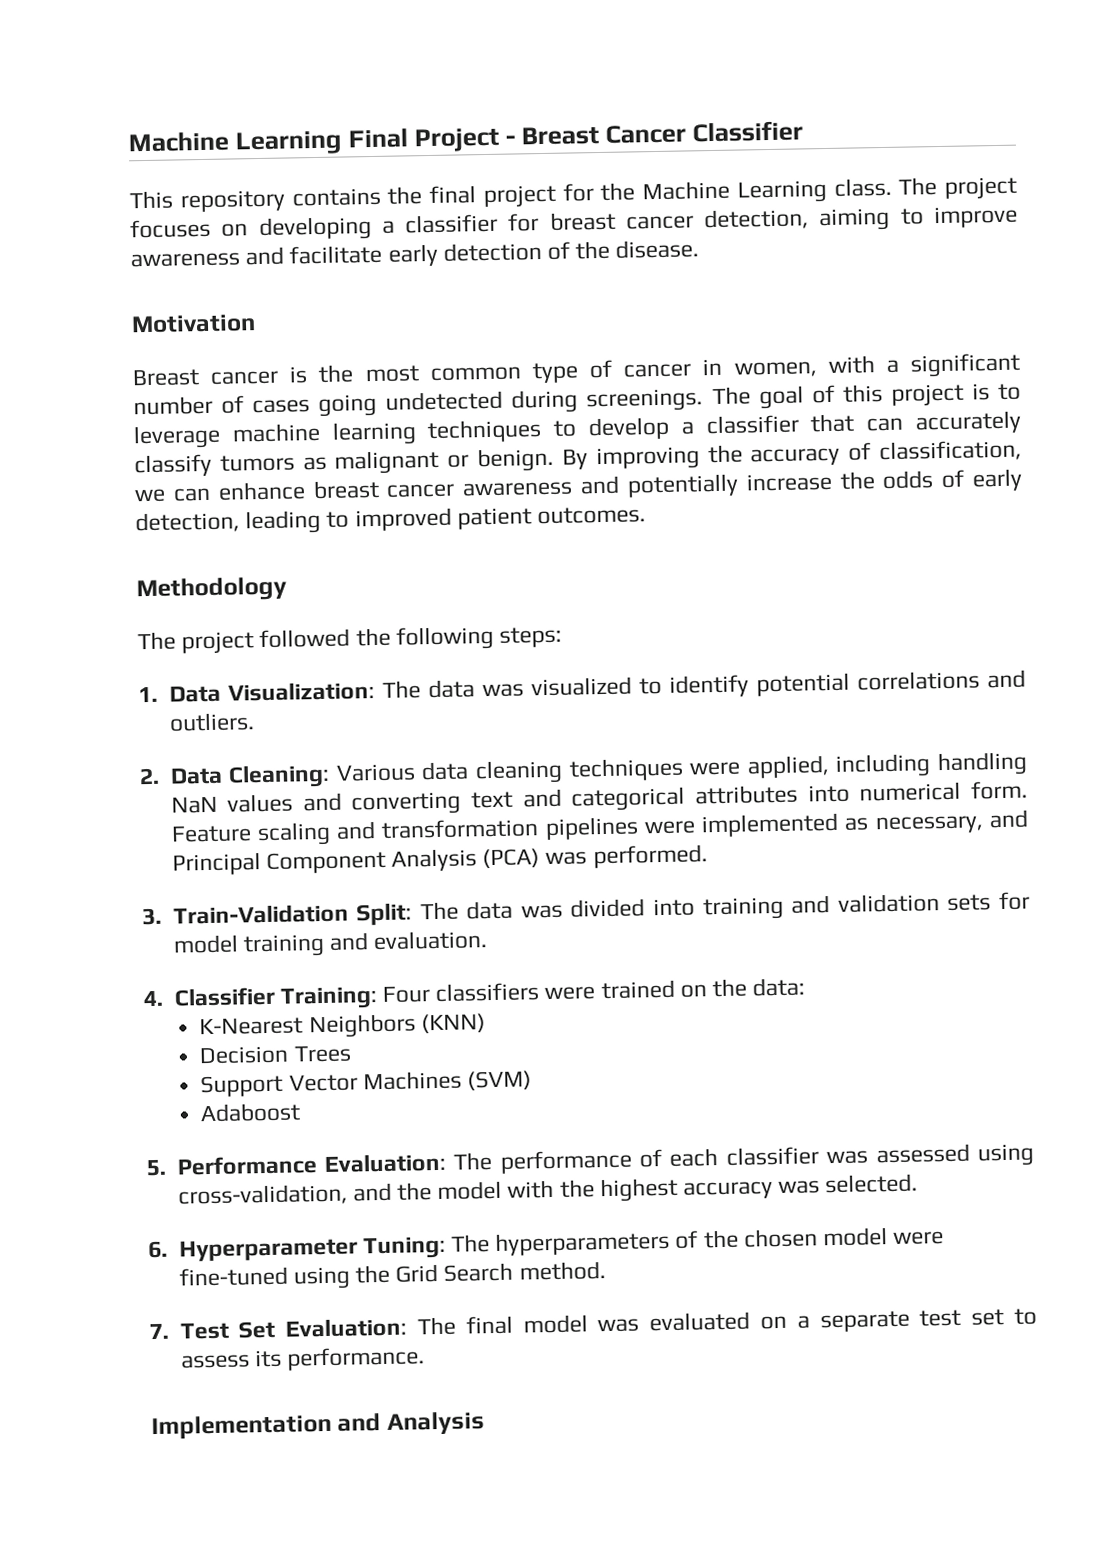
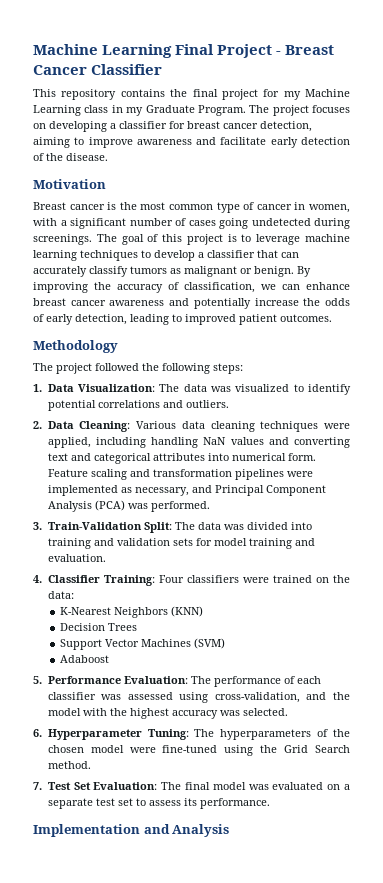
- This repository contains the final project for the Machine Learning class.
+ This repository contains the final project for my Machine Learning class in my Graduate Program.

